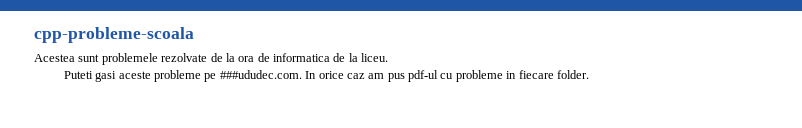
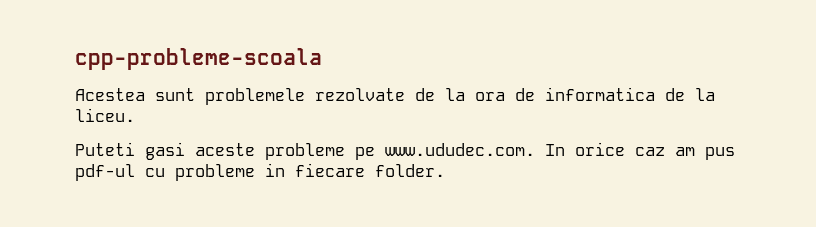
- Puteti gasi aceste probleme pe ###ududec.com. In orice caz am pus pdf-ul cu probleme in fiecare folder.
+ Puteti gasi aceste probleme pe www.ududec.com. In orice caz am pus pdf-ul cu probleme in fiecare folder.

